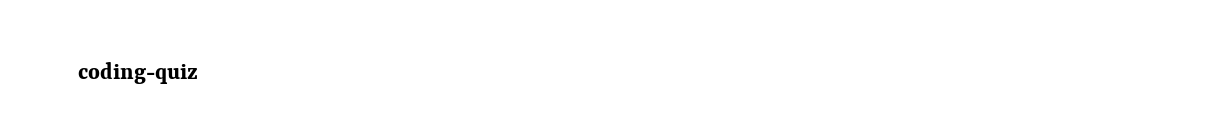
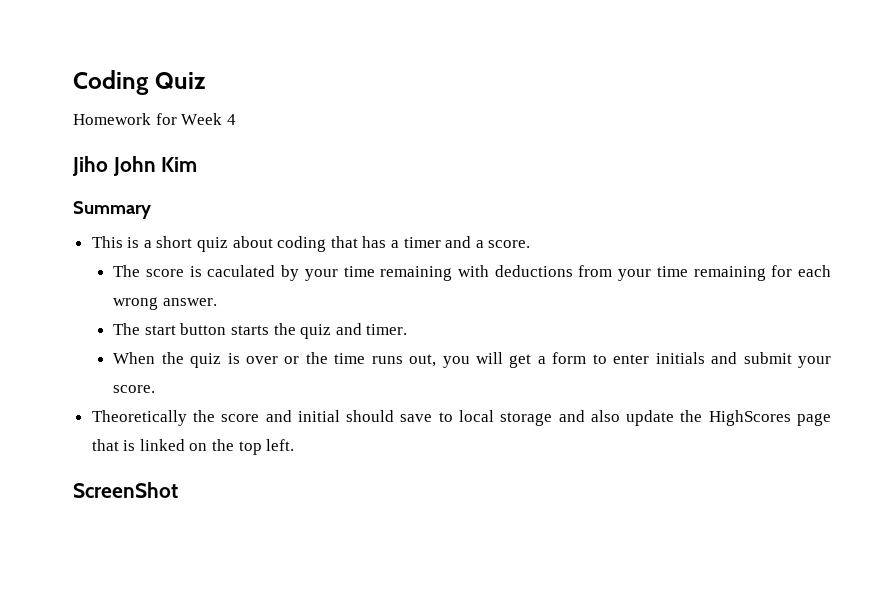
- coding-quiz
+ Coding Quiz
+ Homework for Week 4
+ Jiho John Kim
+ Summary
+ This is a short quiz about coding that has a timer and a score.
+ The score is caculated by your time remaining with deductions from your time remaining for each wrong answer.
+ The start button starts the quiz and timer.
+ When the quiz is over or the time runs out, you will get a form to enter initials and submit your score.
+ Theoretically the score and initial should save to local storage and also update the HighScores page that is linked on the top left.
+ ScreenShot

